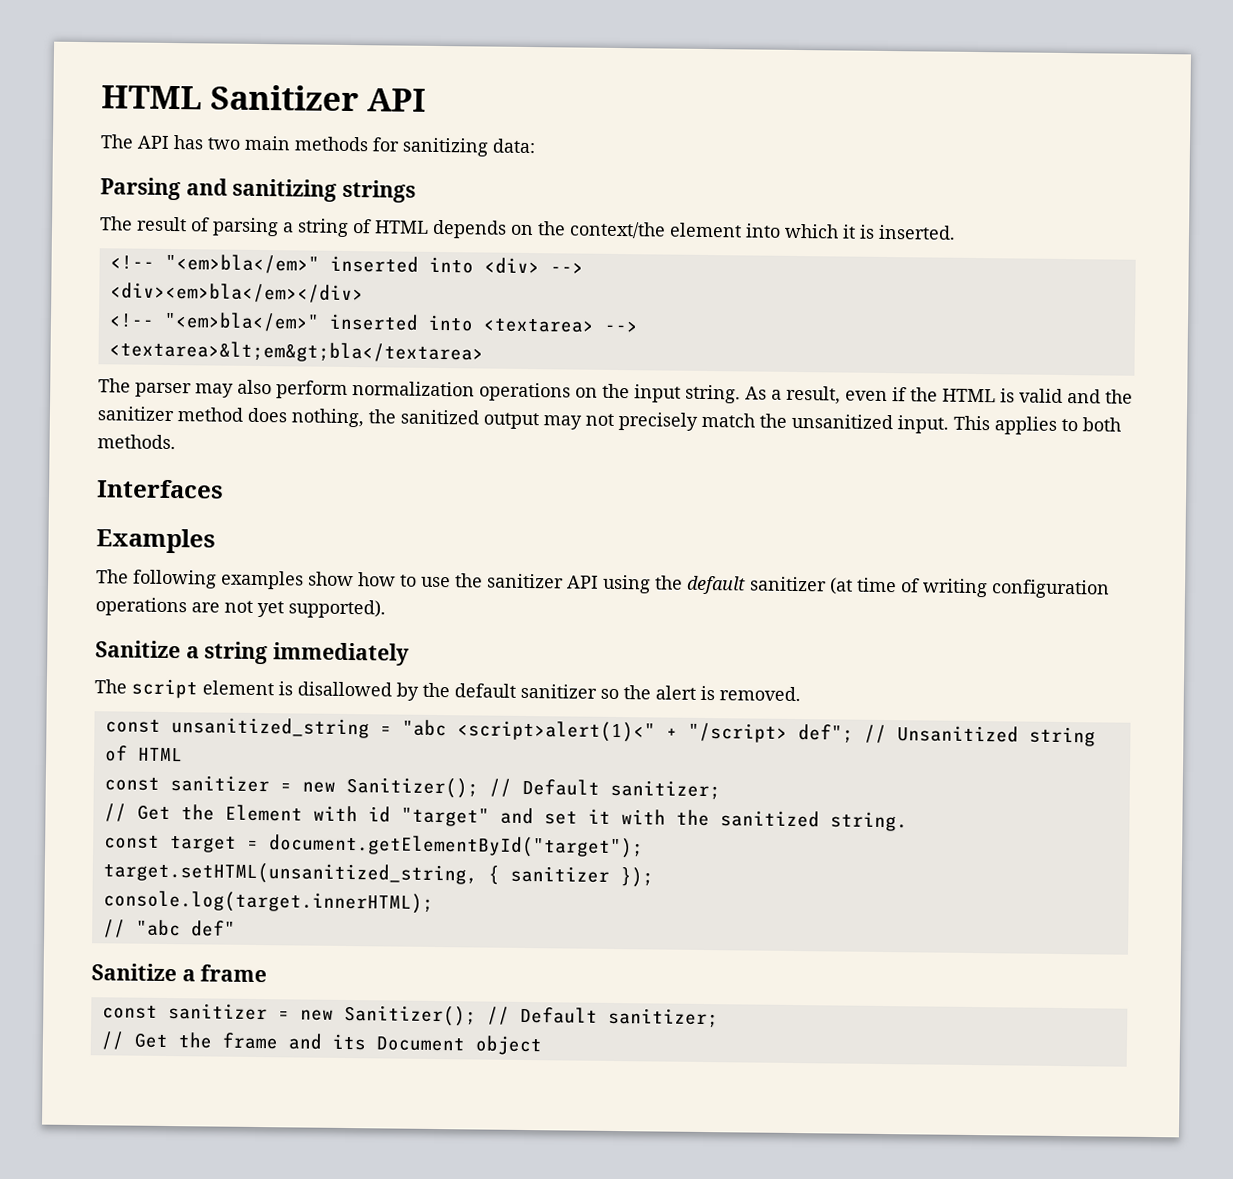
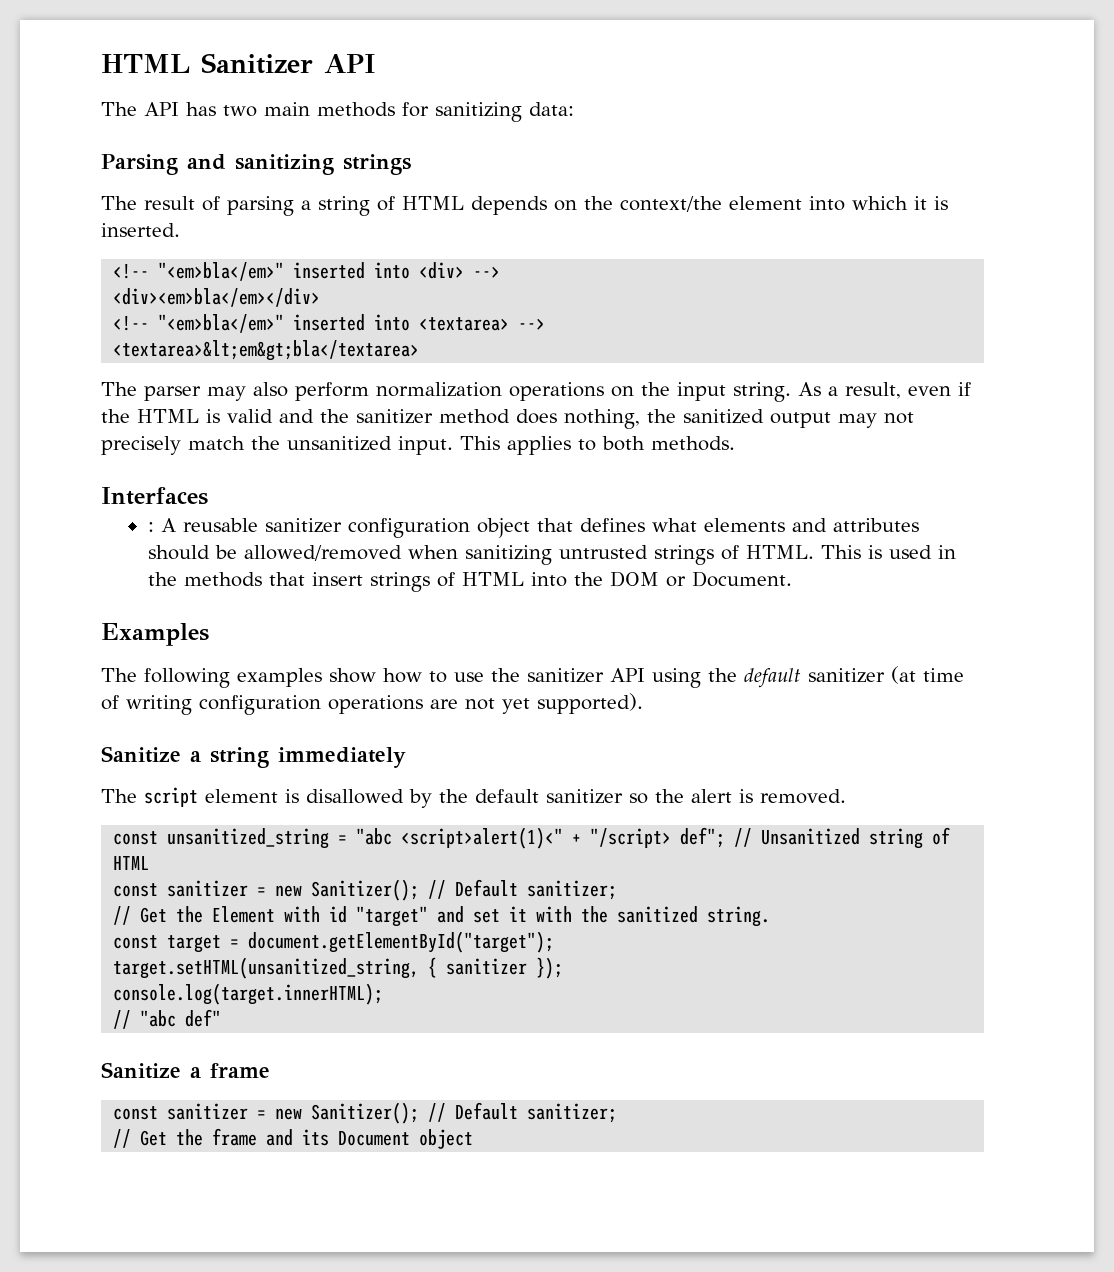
+ : A reusable sanitizer configuration object that defines what elements and attributes should be allowed/removed when sanitizing untrusted strings of HTML. This is used in the methods that insert strings of HTML into the DOM or Document.

